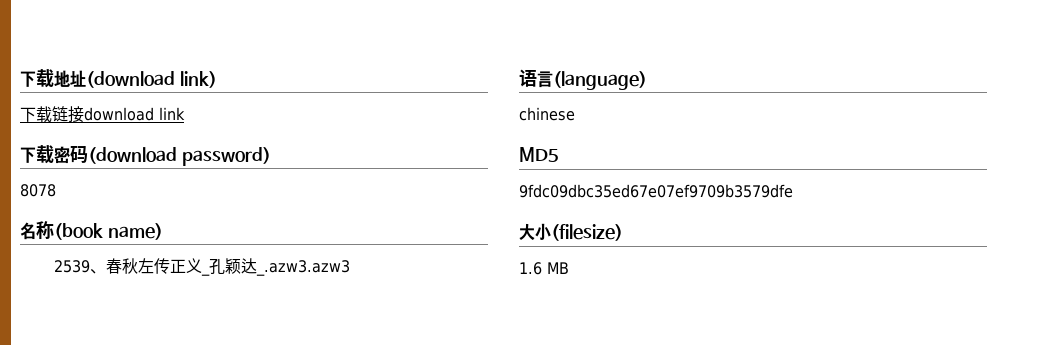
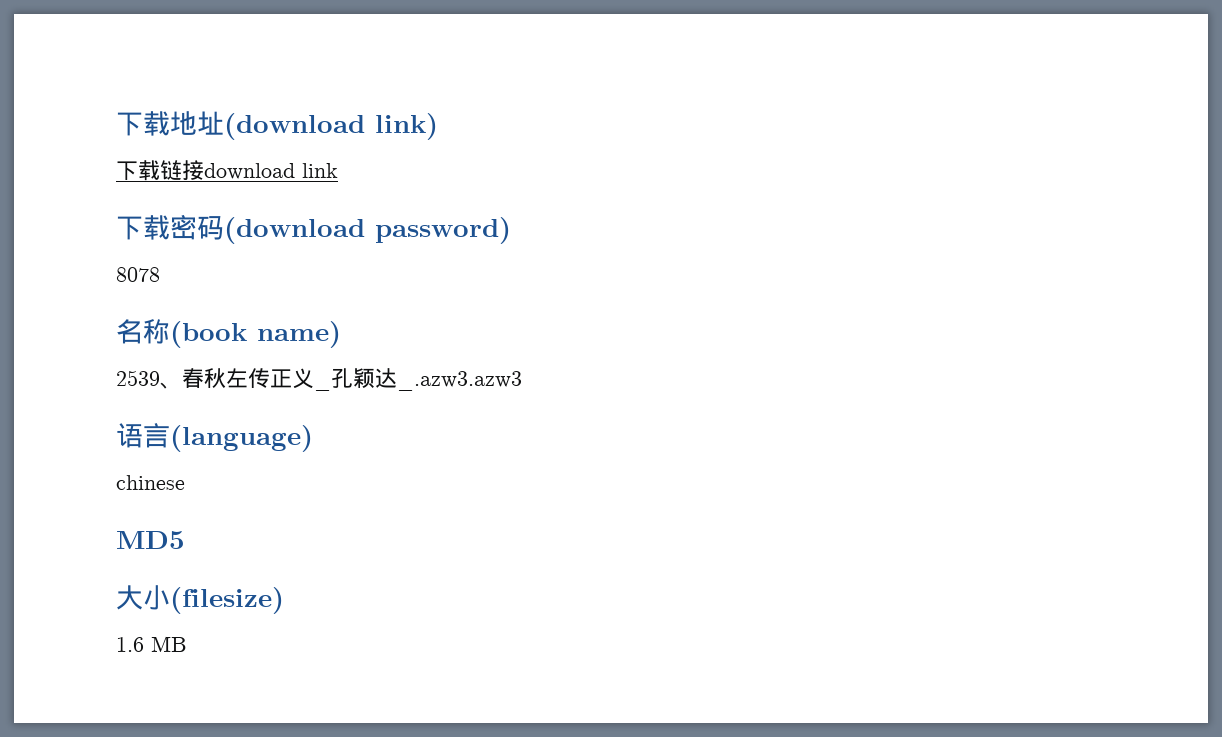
- 9fdc09dbc35ed67e07ef9709b3579dfe

